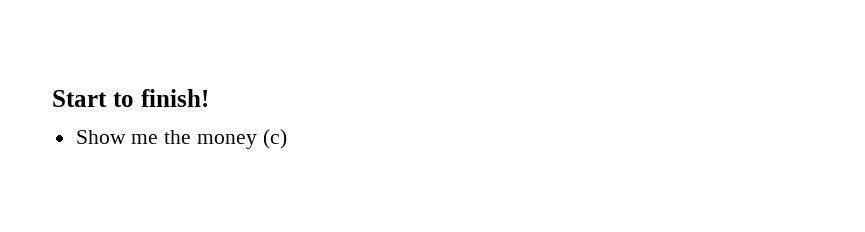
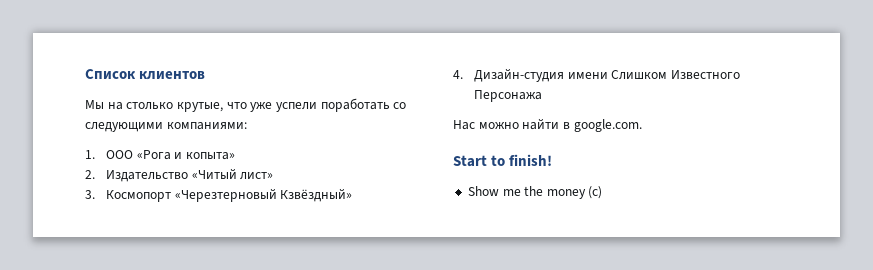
+ Список клиентов
+ Мы на столько крутые, что уже успели поработать со следующими компаниями:
+ 1. ООО «Рога и копыта»
+ 2. Издательство «Читый лист»
+ 3. Космопорт «Черезтерновый Кзвёздный»
+ 4. Дизайн-студия имени Слишком Известного Персонажа
+ Нас можно найти в google.com.

